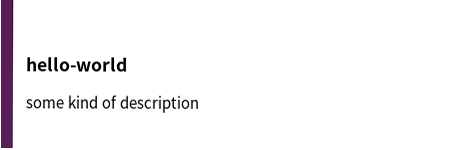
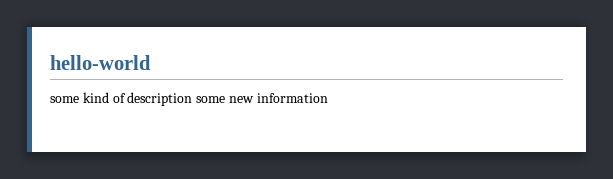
- some kind of description
+ some kind of description some new information

